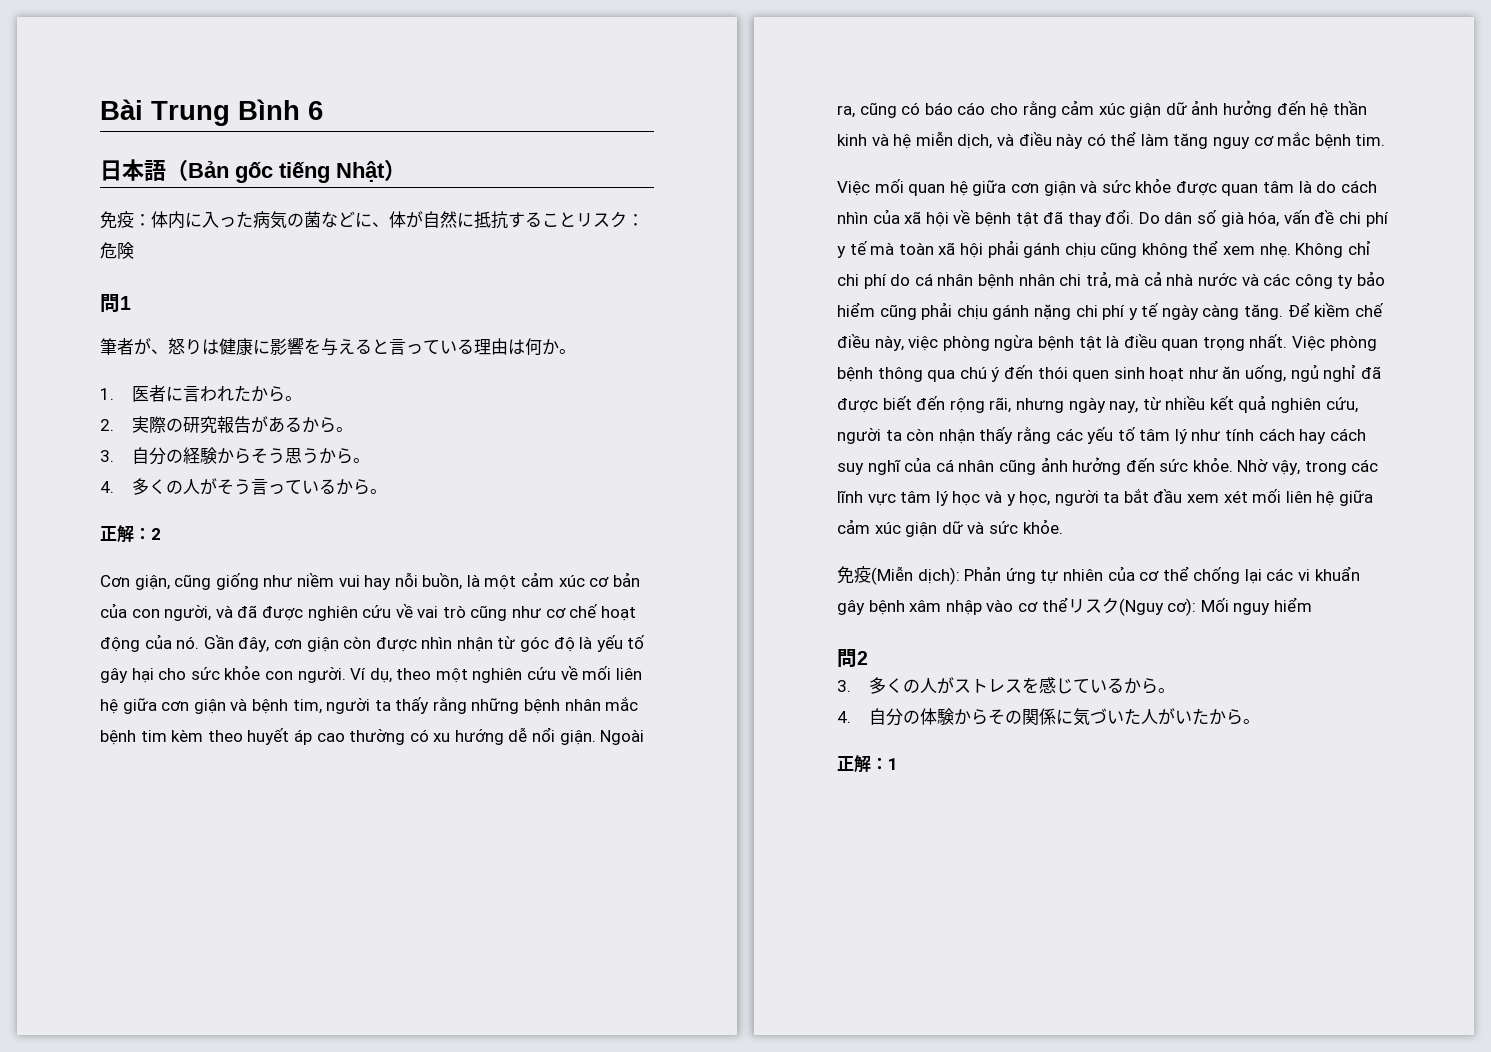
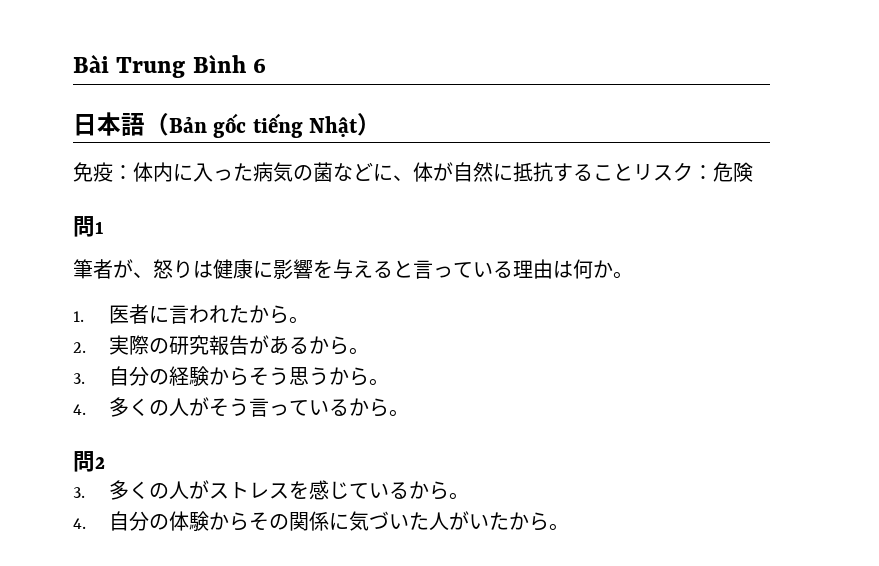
- 正解：2
- Cơn giận, cũng giống như niềm vui hay nỗi buồn, là một cảm xúc cơ bản của con người, và đã được nghiên cứu về vai trò cũng như cơ chế hoạt động của nó. Gần đây, cơn giận còn được nhìn nhận từ góc độ là yếu tố gây hại cho sức khỏe con người. Ví dụ, theo một nghiên cứu về mối liên hệ giữa cơn giận và bệnh tim, người ta thấy rằng những bệnh nhân mắc bệnh tim kèm theo huyết áp cao thường có xu hướng dễ nổi giận. Ngoài ra, cũng có báo cáo cho rằng cảm xúc giận dữ ảnh hưởng đến hệ thần kinh và hệ miễn dịch, và điều này có thể làm tăng nguy cơ mắc bệnh tim.
- Việc mối quan hệ giữa cơn giận và sức khỏe được quan tâm là do cách nhìn của xã hội về bệnh tật đã thay đổi. Do dân số già hóa, vấn đề chi phí y tế mà toàn xã hội phải gánh chịu cũng không thể xem nhẹ. Không chỉ chi phí do cá nhân bệnh nhân chi trả, mà cả nhà nước và các công ty bảo hiểm cũng phải chịu gánh nặng chi phí y tế ngày càng tăng. Để kiềm chế điều này, việc phòng ngừa bệnh tật là điều quan trọng nhất. Việc phòng bệnh thông qua chú ý đến thói quen sinh hoạt như ăn uống, ngủ nghỉ đã được biết đến rộng rãi, nhưng ngày nay, từ nhiều kết quả nghiên cứu, người ta còn nhận thấy rằng các yếu tố tâm lý như tính cách hay cách suy nghĩ của cá nhân cũng ảnh hưởng đến sức khỏe. Nhờ vậy, trong các lĩnh vực tâm lý học và y học, người ta bắt đầu xem xét mối liên hệ giữa cảm xúc giận dữ và sức khỏe.
- 免疫(Miễn dịch): Phản ứng tự nhiên của cơ thể chống lại các vi khuẩn gây bệnh xâm nhập vào cơ thểリスク(Nguy cơ): Mối nguy hiểm
- 正解：1

